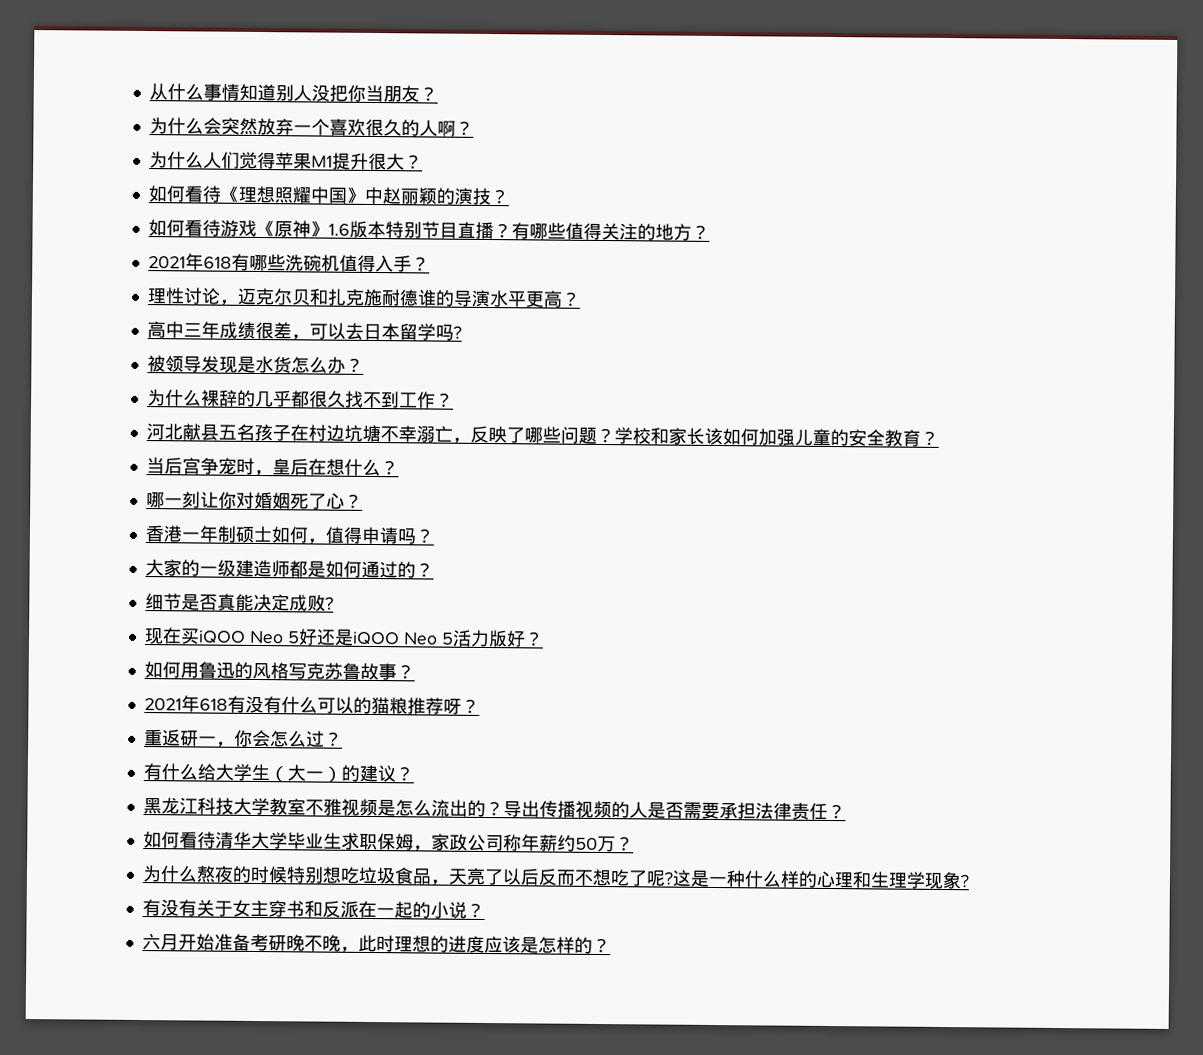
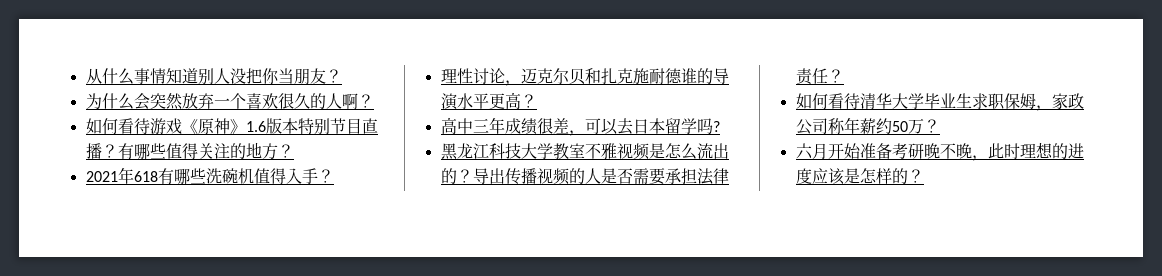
- 为什么人们觉得苹果M1提升很大？
- 如何看待《理想照耀中国》中赵丽颖的演技？
- 被领导发现是水货怎么办？
- 为什么裸辞的几乎都很久找不到工作？
- 河北献县五名孩子在村边坑塘不幸溺亡，反映了哪些问题？学校和家长该如何加强儿童的安全教育？
- 当后宫争宠时，皇后在想什么？
- 哪一刻让你对婚姻死了心？
- 香港一年制硕士如何，值得申请吗？
- 大家的一级建造师都是如何通过的？
- 细节是否真能决定成败?
- 现在买iQOO Neo 5好还是iQOO Neo 5活力版好？
- 如何用鲁迅的风格写克苏鲁故事？
- 2021年618有没有什么可以的猫粮推荐呀？
- 重返研一，你会怎么过？
- 有什么给大学生（大一）的建议？
- 为什么熬夜的时候特别想吃垃圾食品，天亮了以后反而不想吃了呢?这是一种什么样的心理和生理学现象?
- 有没有关于女主穿书和反派在一起的小说？

